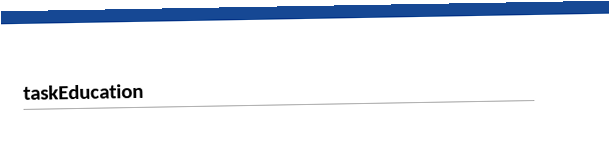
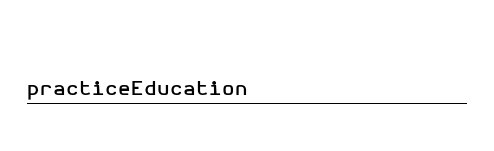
- taskEducation
+ practiceEducation

